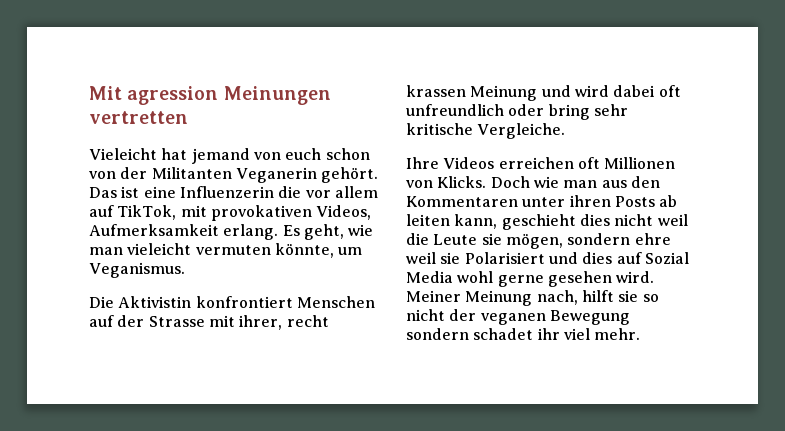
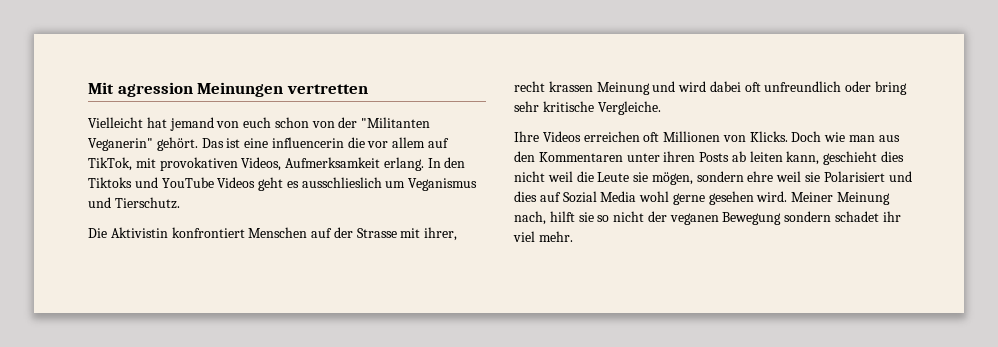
- Vieleicht hat jemand von euch schon von der Militanten Veganerin gehört.
+ Vielleicht hat jemand von euch schon von der "Militanten Veganerin" gehört.
- Das ist eine Influenzerin die vor allem auf TikTok, mit provokativen Videos, Aufmerksamkeit erlang.
+ Das ist eine influencerin die vor allem auf TikTok, mit provokativen Videos, Aufmerksamkeit erlang.
- Es geht, wie man vieleicht vermuten könnte, um Veganismus.
+ In den Tiktoks und YouTube Videos geht es ausschlieslich um Veganismus und Tierschutz.

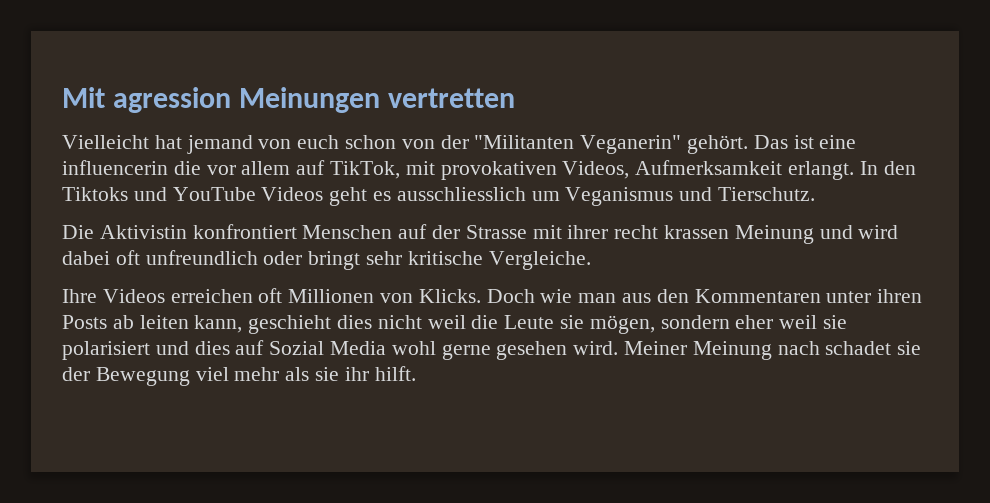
- Das ist eine influencerin die vor allem auf TikTok, mit provokativen Videos, Aufmerksamkeit erlang.
+ Das ist eine influencerin die vor allem auf TikTok, mit provokativen Videos, Aufmerksamkeit erlangt.
- In den Tiktoks und YouTube Videos geht es ausschlieslich um Veganismus und Tierschutz.
+ In den Tiktoks und YouTube Videos geht es ausschliesslich um Veganismus und Tierschutz.
- Die Aktivistin konfrontiert Menschen auf der Strasse mit ihrer, recht krassen Meinung und wird dabei oft unfreundlich oder bring sehr kritische Vergleiche.
+ Die Aktivistin konfrontiert Menschen auf der Strasse mit ihrer recht krassen Meinung und wird dabei oft unfreundlich oder bringt sehr kritische Vergleiche.
- Doch wie man aus den Kommentaren unter ihren Posts ab leiten kann, geschieht dies nicht weil die Leute sie mögen, sondern ehre weil sie Polarisiert und dies auf Sozial Media wohl gerne gesehen wird.
+ Doch wie man aus den Kommentaren unter ihren Posts ab leiten kann, geschieht dies nicht weil die Leute sie mögen, sondern eher weil sie polarisiert und dies auf Sozial Media wohl gerne gesehen wird.
- Meiner Meinung nach, hilft sie so nicht der veganen Bewegung sondern schadet ihr viel mehr.
+ Meiner Meinung nach schadet sie der Bewegung viel mehr als sie ihr hilft.

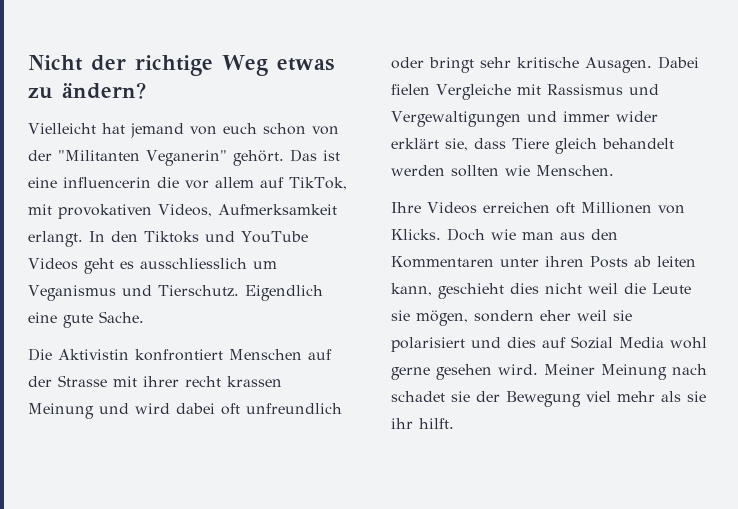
- Mit agression Meinungen vertretten
+ Nicht der richtige Weg etwas zu ändern?
+ Eigendlich eine gute Sache.
- Die Aktivistin konfrontiert Menschen auf der Strasse mit ihrer recht krassen Meinung und wird dabei oft unfreundlich oder bringt sehr kritische Vergleiche.
+ Die Aktivistin konfrontiert Menschen auf der Strasse mit ihrer recht krassen Meinung und wird dabei oft unfreundlich oder bringt sehr kritische Ausagen. Dabei fielen Vergleiche mit Rassismus und Vergewaltigungen und immer wider erklärt sie, dass Tiere gleich behandelt werden sollten wie Menschen.

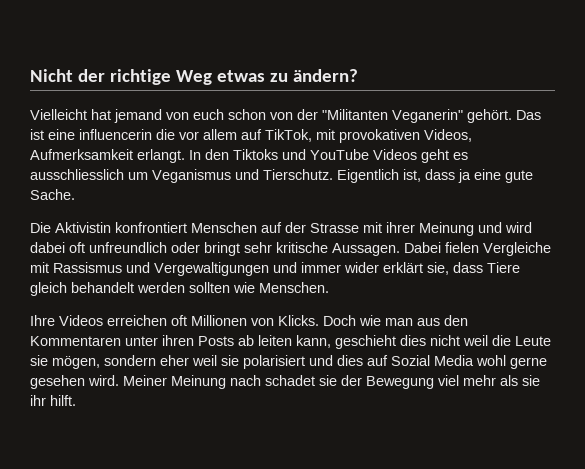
- Eigendlich eine gute Sache.
+ Eigentlich ist, dass ja eine gute Sache.
- Die Aktivistin konfrontiert Menschen auf der Strasse mit ihrer recht krassen Meinung und wird dabei oft unfreundlich oder bringt sehr kritische Ausagen.
+ Die Aktivistin konfrontiert Menschen auf der Strasse mit ihrer Meinung und wird dabei oft unfreundlich oder bringt sehr kritische Aussagen.

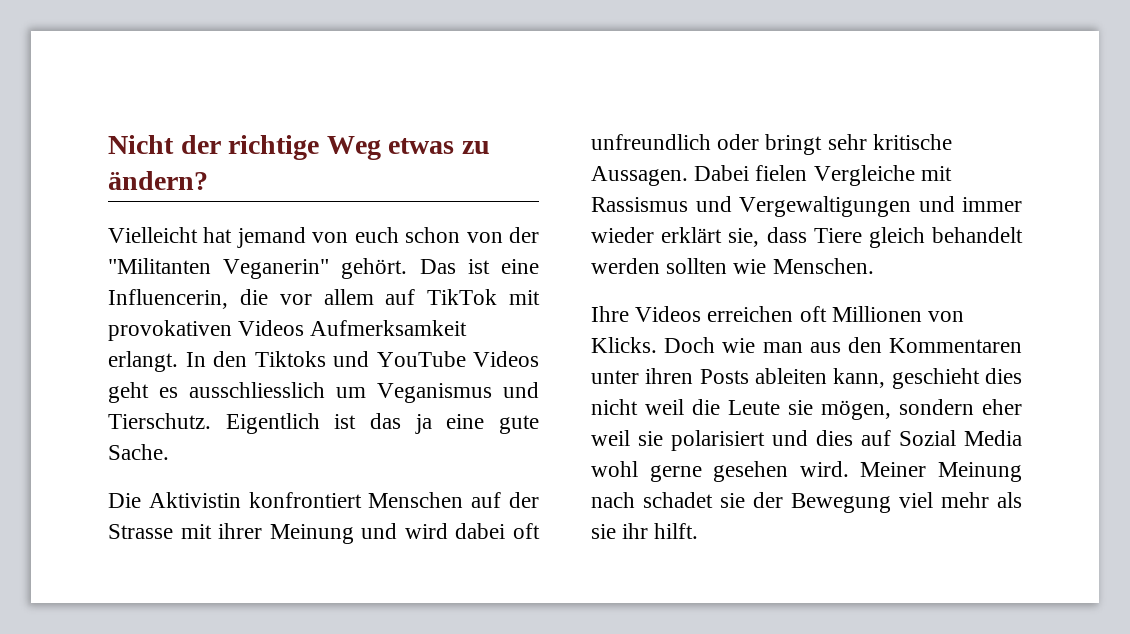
- Das ist eine influencerin die vor allem auf TikTok, mit provokativen Videos, Aufmerksamkeit erlangt.
+ Das ist eine Influencerin, die vor allem auf TikTok mit provokativen Videos Aufmerksamkeit erlangt.
- Eigentlich ist, dass ja eine gute Sache.
+ Eigentlich ist das ja eine gute Sache.
- Dabei fielen Vergleiche mit Rassismus und Vergewaltigungen und immer wider erklärt sie, dass Tiere gleich behandelt werden sollten wie Menschen.
+ Dabei fielen Vergleiche mit Rassismus und Vergewaltigungen und immer wieder erklärt sie, dass Tiere gleich behandelt werden sollten wie Menschen.
- Doch wie man aus den Kommentaren unter ihren Posts ab leiten kann, geschieht dies nicht weil die Leute sie mögen, sondern eher weil sie polarisiert und dies auf Sozial Media wohl gerne gesehen wird.
+ Doch wie man aus den Kommentaren unter ihren Posts ableiten kann, geschieht dies nicht weil die Leute sie mögen, sondern eher weil sie polarisiert und dies auf Sozial Media wohl gerne gesehen wird.

